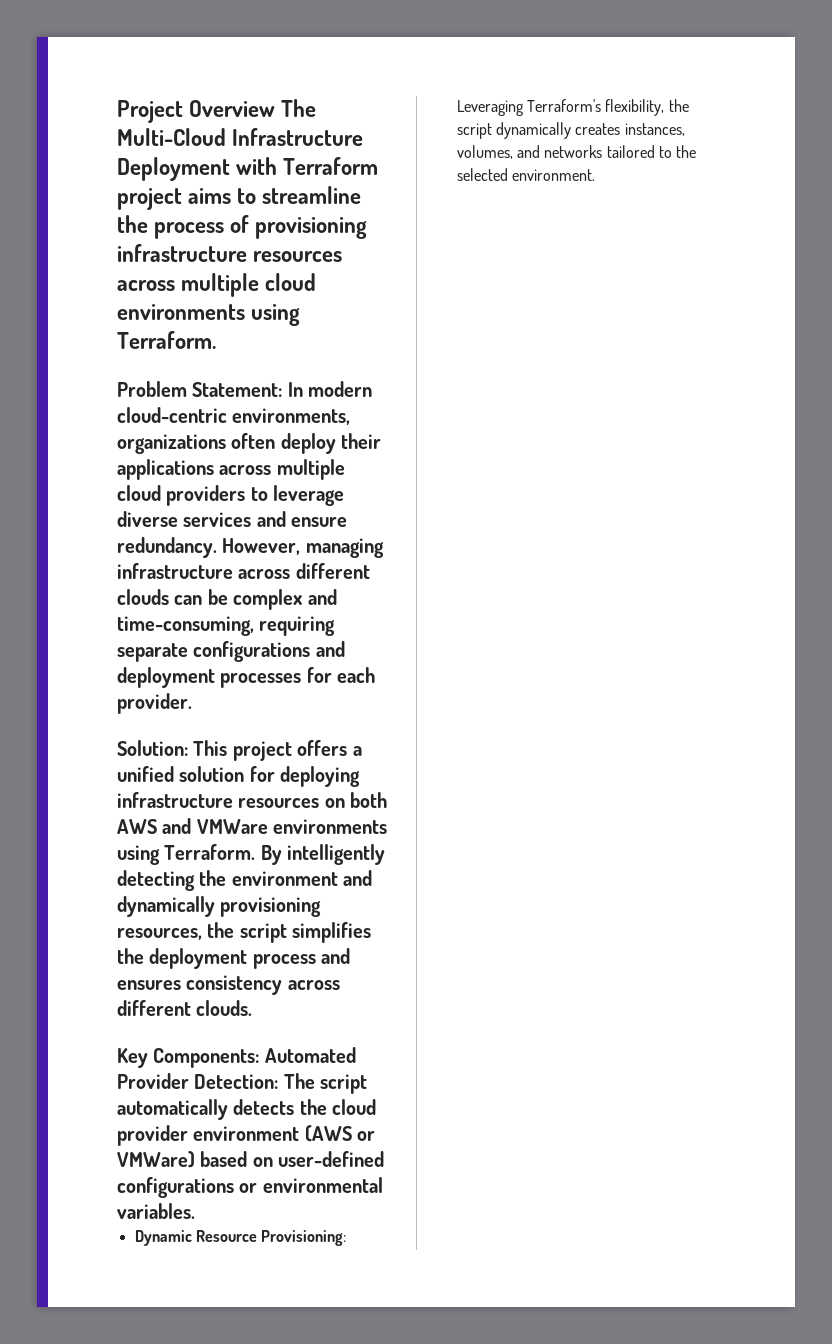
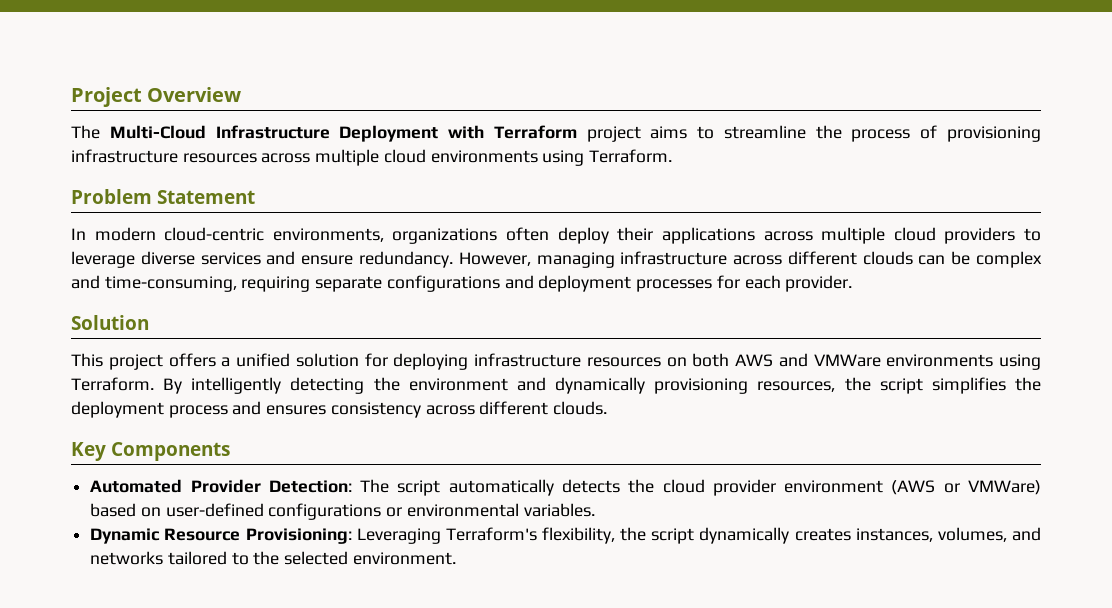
- Project Overview The Multi-Cloud Infrastructure Deployment with Terraform project aims to streamline the process of provisioning infrastructure resources across multiple cloud environments using Terraform.
+ Project Overview
+ The Multi-Cloud Infrastructure Deployment with Terraform project aims to streamline the process of provisioning infrastructure resources across multiple cloud environments using Terraform.
- Problem Statement: In modern cloud-centric environments, organizations often deploy their applications across multiple cloud providers to leverage diverse services and ensure redundancy.
+ Problem Statement
+ In modern cloud-centric environments, organizations often deploy their applications across multiple cloud providers to leverage diverse services and ensure redundancy.
- Solution: This project offers a unified solution for deploying infrastructure resources on both AWS and VMWare environments using Terraform.
+ Solution
+ This project offers a unified solution for deploying infrastructure resources on both AWS and VMWare environments using Terraform.
- Key Components: Automated Provider Detection: The script automatically detects the cloud provider environment (AWS or VMWare) based on user-defined configurations or environmental variables.
+ Key Components
+ Automated Provider Detection: The script automatically detects the cloud provider environment (AWS or VMWare) based on user-defined configurations or environmental variables.

